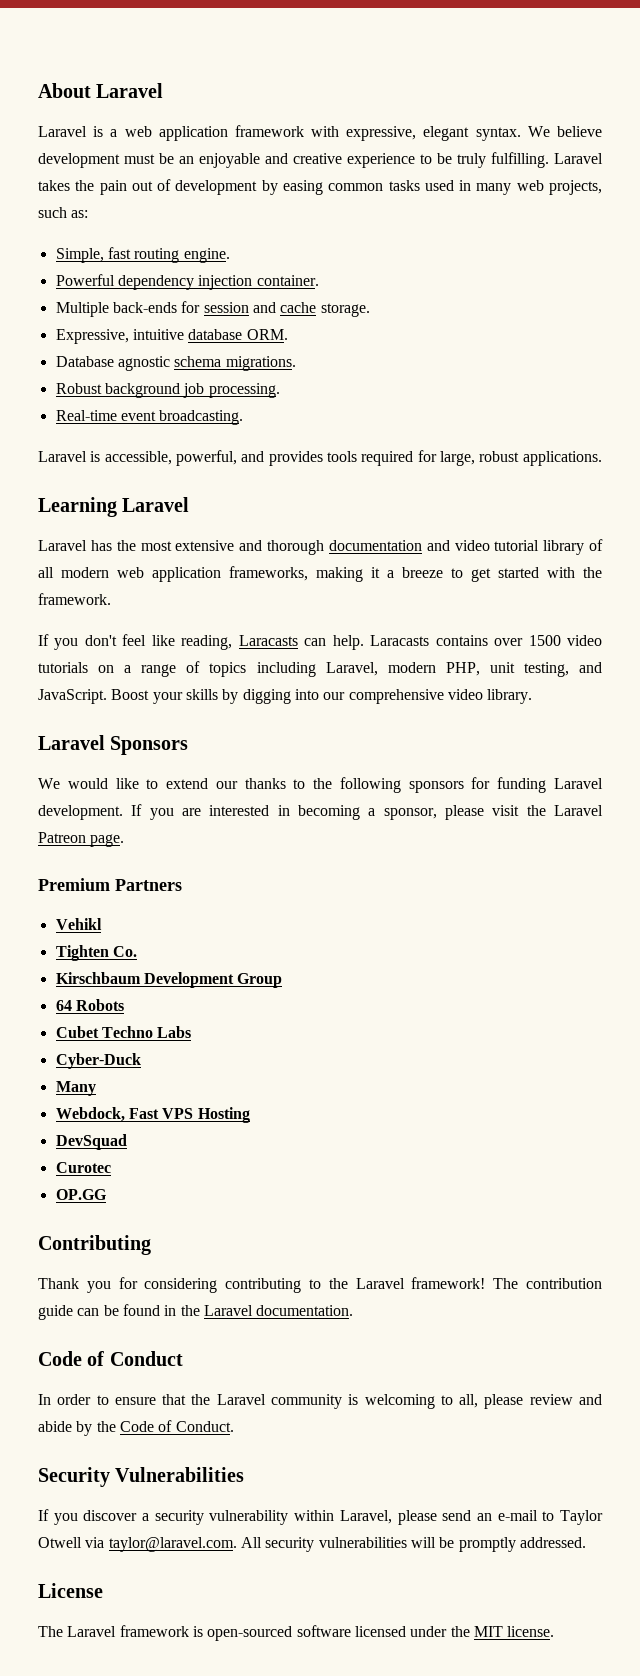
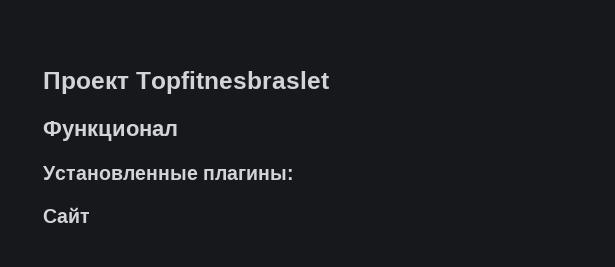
- About Laravel
- Laravel is a web application framework with expressive, elegant syntax. We believe development must be an enjoyable and creative experience to be truly fulfilling. Laravel takes the pain out of development by easing common tasks used in many web projects, such as:
- Simple, fast routing engine.
- Powerful dependency injection container.
- Multiple back-ends for session and cache storage.
- Expressive, intuitive database ORM.
- Database agnostic schema migrations.
- Robust background job processing.
- Real-time event broadcasting.
- Laravel is accessible, powerful, and provides tools required for large, robust applications.
- Learning Laravel
- Laravel has the most extensive and thorough documentation and video tutorial library of all modern web application frameworks, making it a breeze to get started with the framework.
- If you don't feel like reading, Laracasts can help. Laracasts contains over 1500 video tutorials on a range of topics including Laravel, modern PHP, unit testing, and JavaScript. Boost your skills by digging into our comprehensive video library.
- Laravel Sponsors
- We would like to extend our thanks to the following sponsors for funding Laravel development. If you are interested in becoming a sponsor, please visit the Laravel Patreon page.
- Premium Partners
- Vehikl
- Tighten Co.
- Kirschbaum Development Group
- 64 Robots
- Cubet Techno Labs
- Cyber-Duck
- Many
- Webdock, Fast VPS Hosting
- DevSquad
- Curotec
- OP.GG
- Contributing
- Thank you for considering contributing to the Laravel framework! The contribution guide can be found in the Laravel documentation.
- Code of Conduct
- In order to ensure that the Laravel community is welcoming to all, please review and abide by the Code of Conduct.
- Security Vulnerabilities
- If you discover a security vulnerability within Laravel, please send an e-mail to Taylor Otwell via taylor@laravel.com. All security vulnerabilities will be promptly addressed.
- License
- The Laravel framework is open-sourced software licensed under the MIT license.
+ Проект Topfitnesbraslet
+ Функционал
+ Установленные плагины:
+ Сайт

